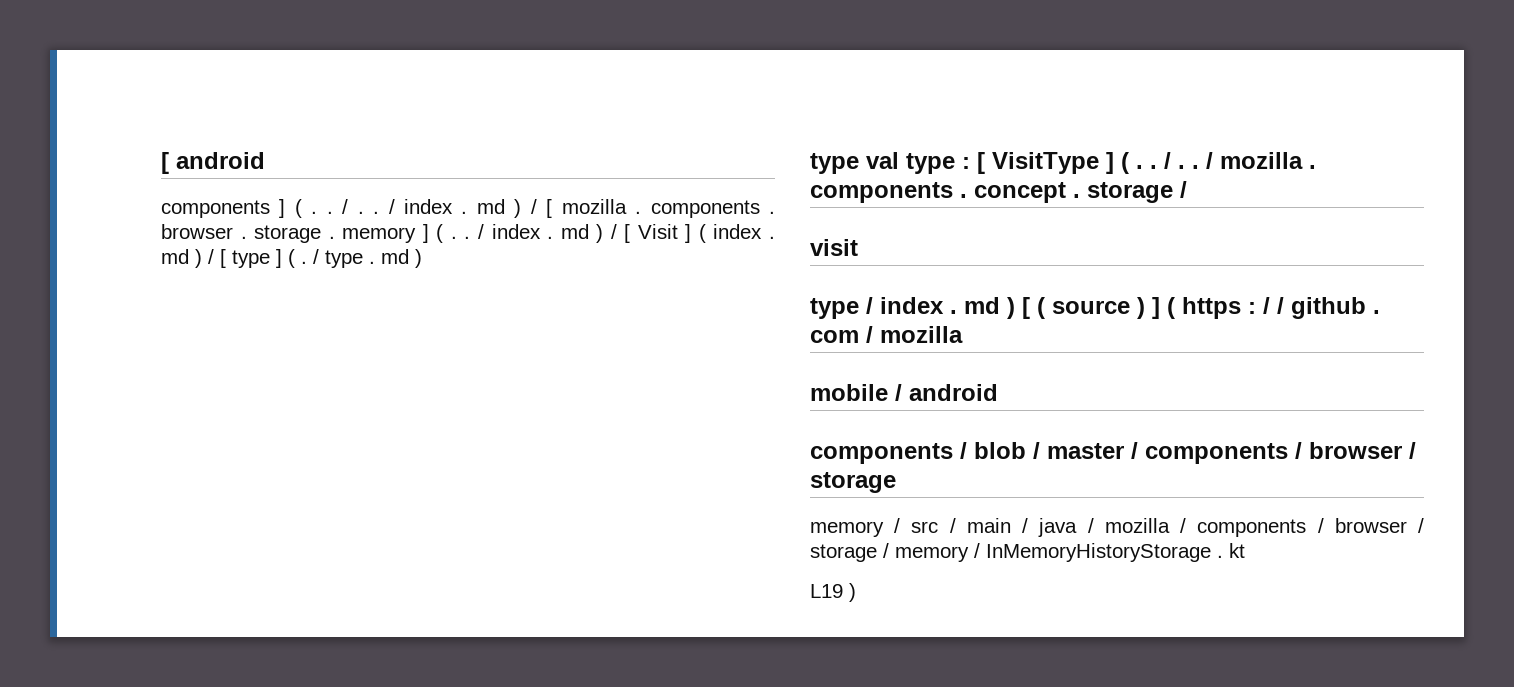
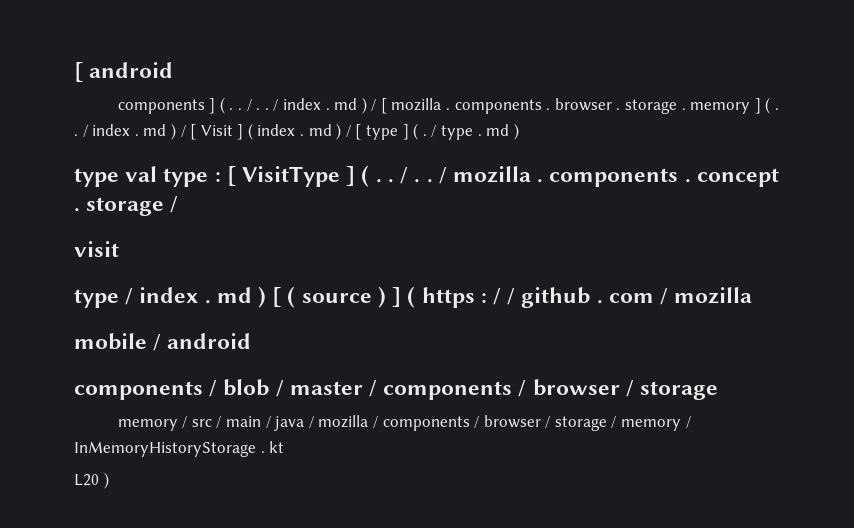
- L19 )
+ L20 )

